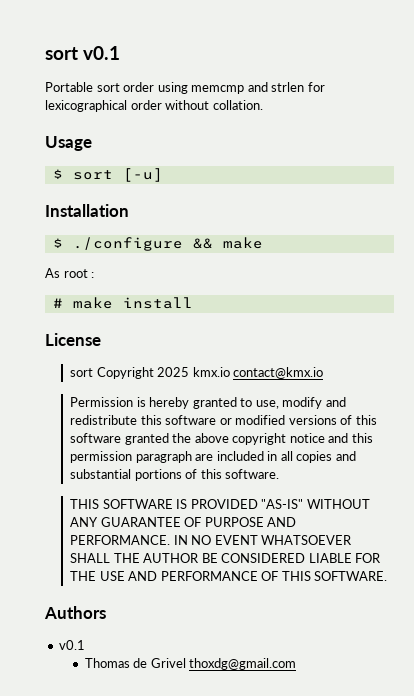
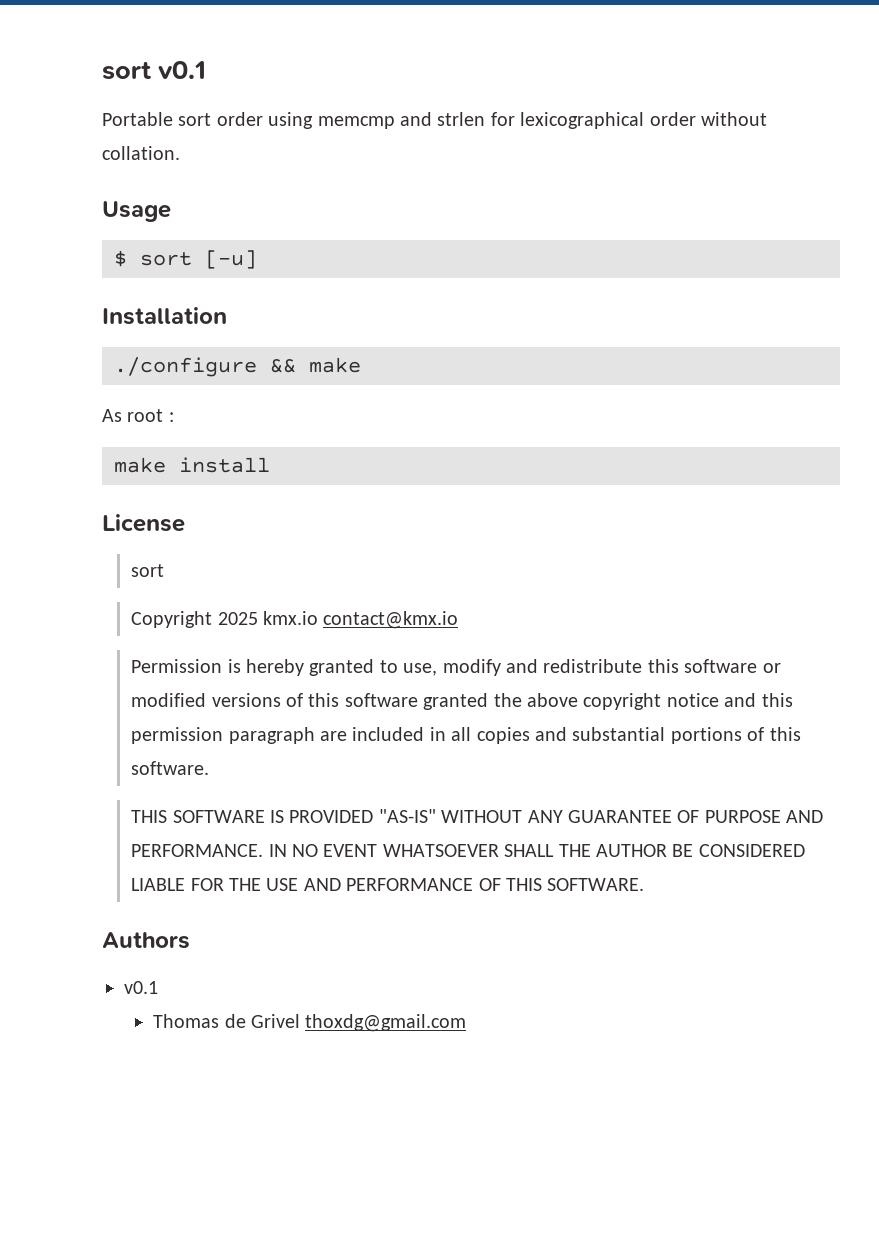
- $ ./configure && make
+ ./configure && make
- # make install
+ make install
  License
- sort Copyright 2025 kmx.io contact@kmx.io
+ sort
+ Copyright 2025 kmx.io contact@kmx.io

